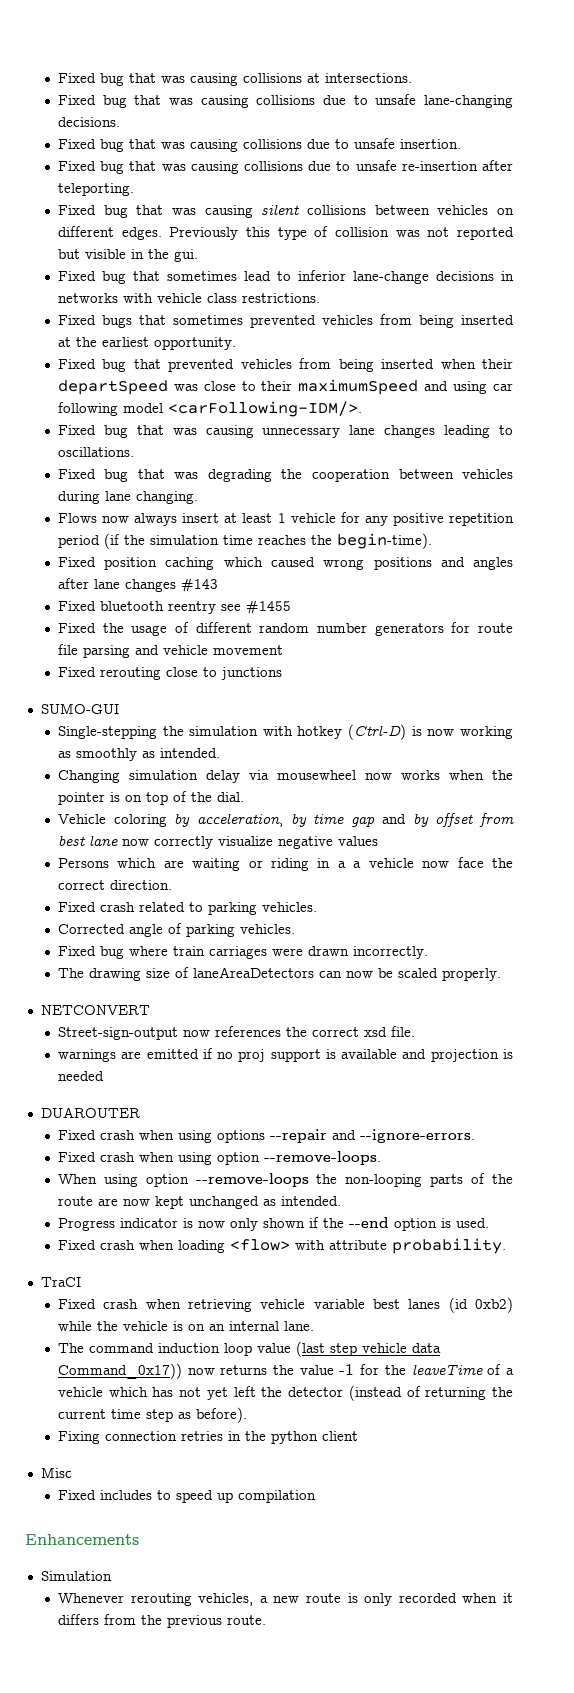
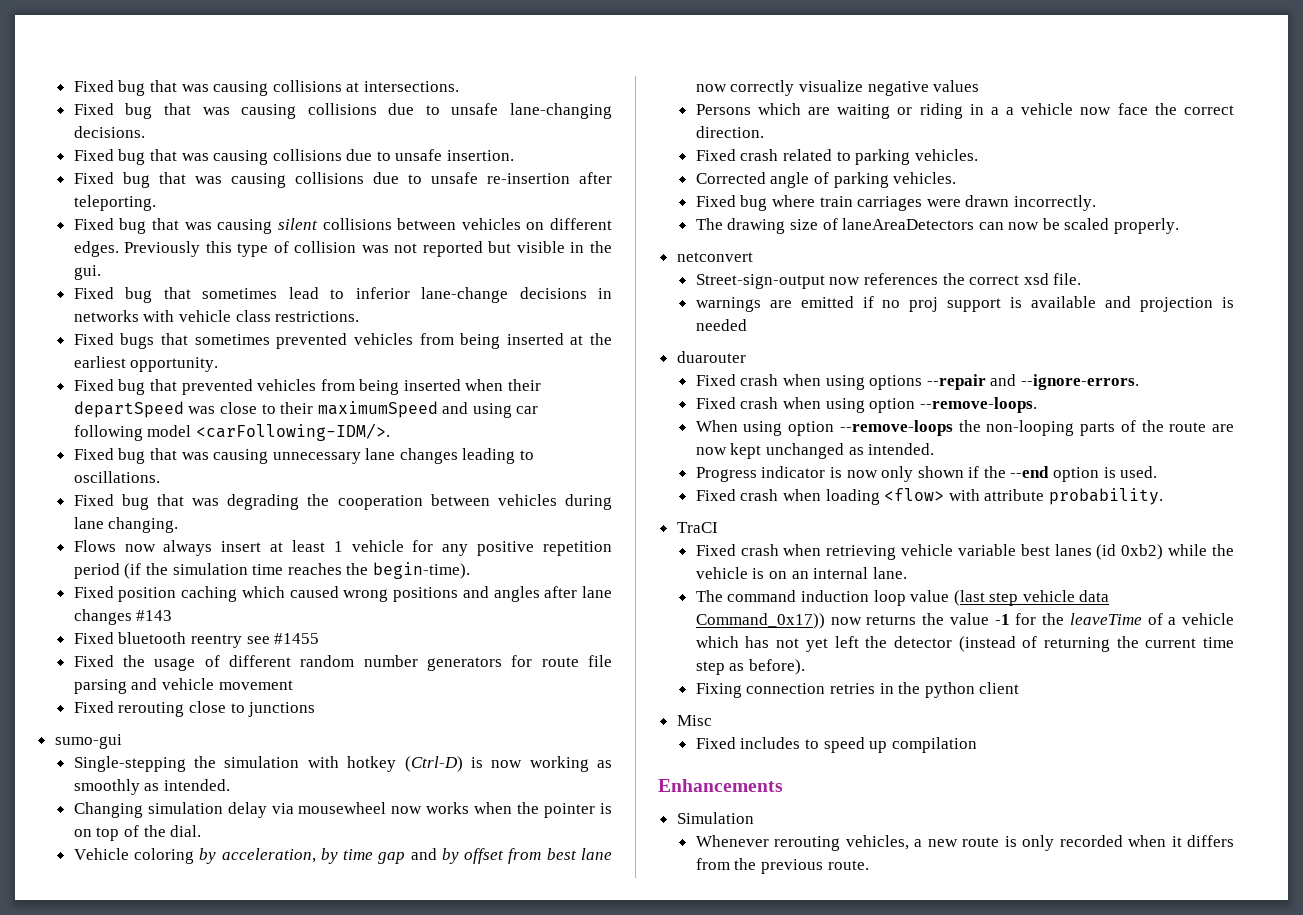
- SUMO-GUI
+ sumo-gui
- NETCONVERT
+ netconvert
- DUAROUTER
+ duarouter

